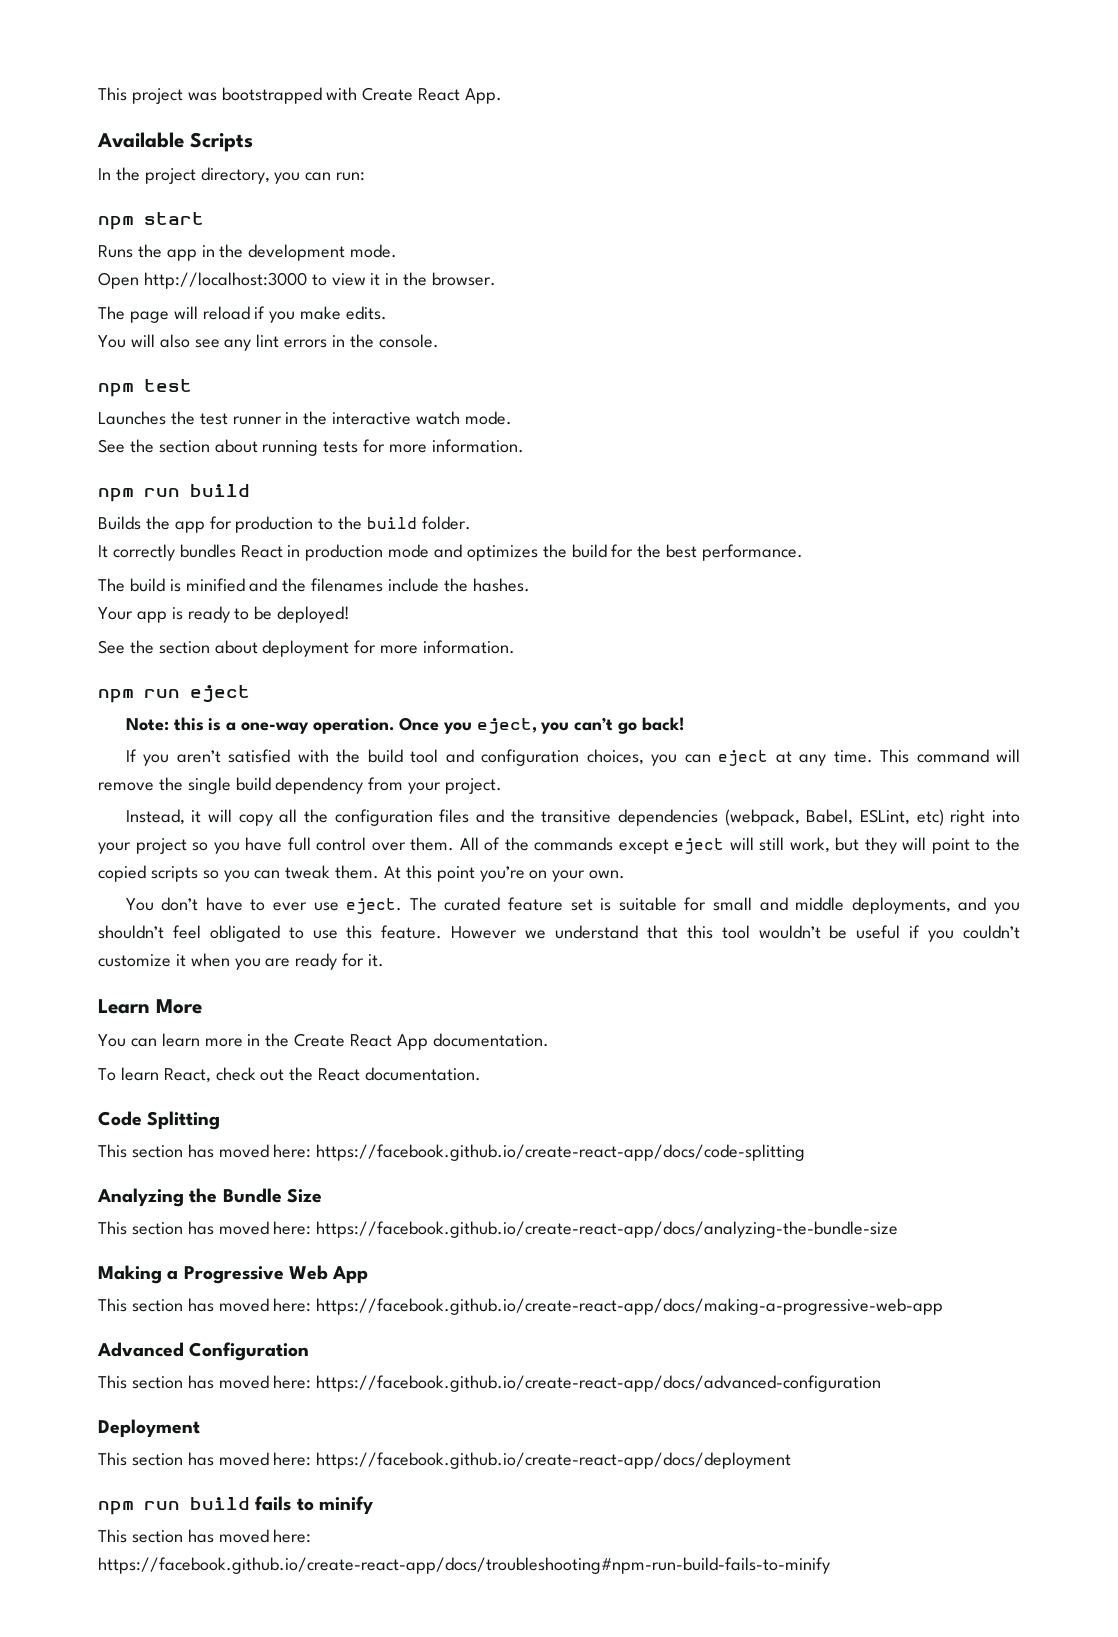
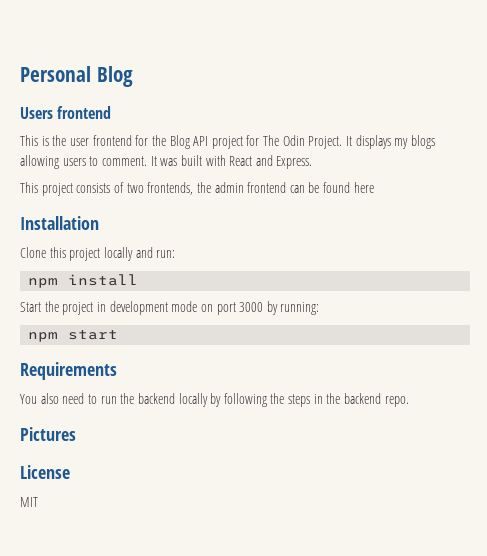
- This project was bootstrapped with Create React App.
- Available Scripts
- In the project directory, you can run:
+ Personal Blog
+ Users frontend
+ This is the user frontend for the Blog API project for The Odin Project. It displays my blogs allowing users to comment. It was built with React and Express.
+ This project consists of two frontends, the admin frontend can be found here
+ Installation
+ Clone this project locally and run:
+ npm install
+ Start the project in development mode on port 3000 by running:
  npm start
- Runs the app in the development mode.
- Open http://localhost:3000 to view it in the browser.
- The page will reload if you make edits.
- You will also see any lint errors in the console.
- npm test
- Launches the test runner in the interactive watch mode.
- See the section about running tests for more information.
- npm run build
- Builds the app for production to the build folder.
- It correctly bundles React in production mode and optimizes the build for the best performance.
- The build is minified and the filenames include the hashes.
- Your app is ready to be deployed!
- See the section about deployment for more information.
- npm run eject
- Note: this is a one-way operation. Once you eject, you can’t go back!
- If you aren’t satisfied with the build tool and configuration choices, you can eject at any time. This command will remove the single build dependency from your project.
- Instead, it will copy all the configuration files and the transitive dependencies (webpack, Babel, ESLint, etc) right into your project so you have full control over them. All of the commands except eject will still work, but they will point to the copied scripts so you can tweak them. At this point you’re on your own.
- You don’t have to ever use eject. The curated feature set is suitable for small and middle deployments, and you shouldn’t feel obligated to use this feature. However we understand that this tool wouldn’t be useful if you couldn’t customize it when you are ready for it.
- Learn More
- You can learn more in the Create React App documentation.
- To learn React, check out the React documentation.
- Code Splitting
- This section has moved here: https://facebook.github.io/create-react-app/docs/code-splitting
- Analyzing the Bundle Size
- This section has moved here: https://facebook.github.io/create-react-app/docs/analyzing-the-bundle-size
- Making a Progressive Web App
- This section has moved here: https://facebook.github.io/create-react-app/docs/making-a-progressive-web-app
- Advanced Configuration
- This section has moved here: https://facebook.github.io/create-react-app/docs/advanced-configuration
- Deployment
- This section has moved here: https://facebook.github.io/create-react-app/docs/deployment
- npm run build fails to minify
- This section has moved here: https://facebook.github.io/create-react-app/docs/troubleshooting#npm-run-build-fails-to-minify
+ Requirements
+ You also need to run the backend locally by following the steps in the backend repo.
+ Pictures
+ License
+ MIT

